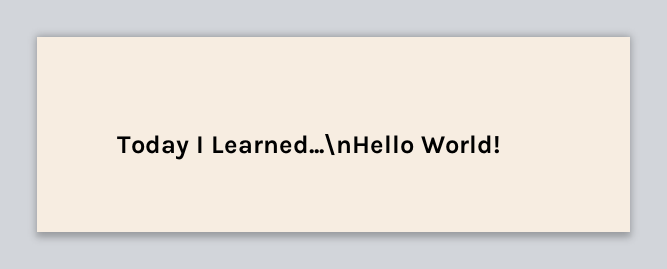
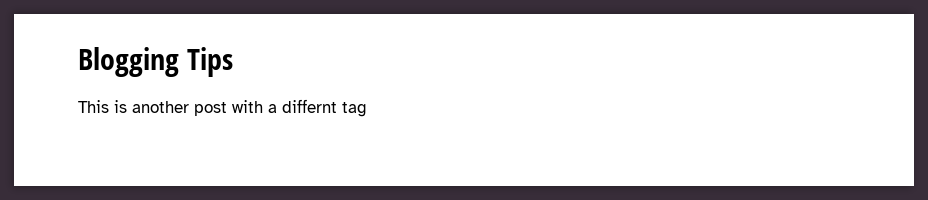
- Today I Learned...\nHello World!
+ Blogging Tips
+ This is another post with a differnt tag

